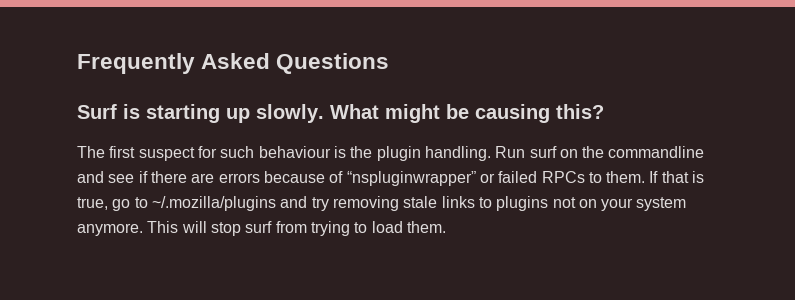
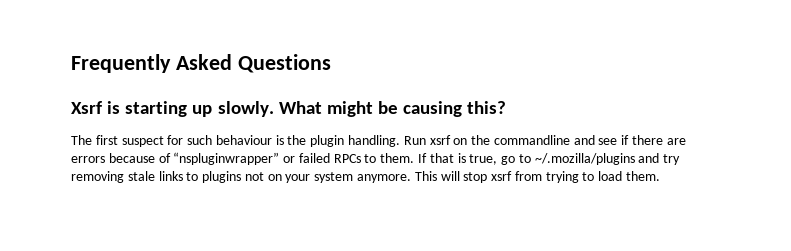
- Surf is starting up slowly.
+ Xsrf is starting up slowly.
- Run surf on the commandline and see if there are errors because of “nspluginwrapper” or failed RPCs to them.
+ Run xsrf on the commandline and see if there are errors because of “nspluginwrapper” or failed RPCs to them.
- This will stop surf from trying to load them.
+ This will stop xsrf from trying to load them.

